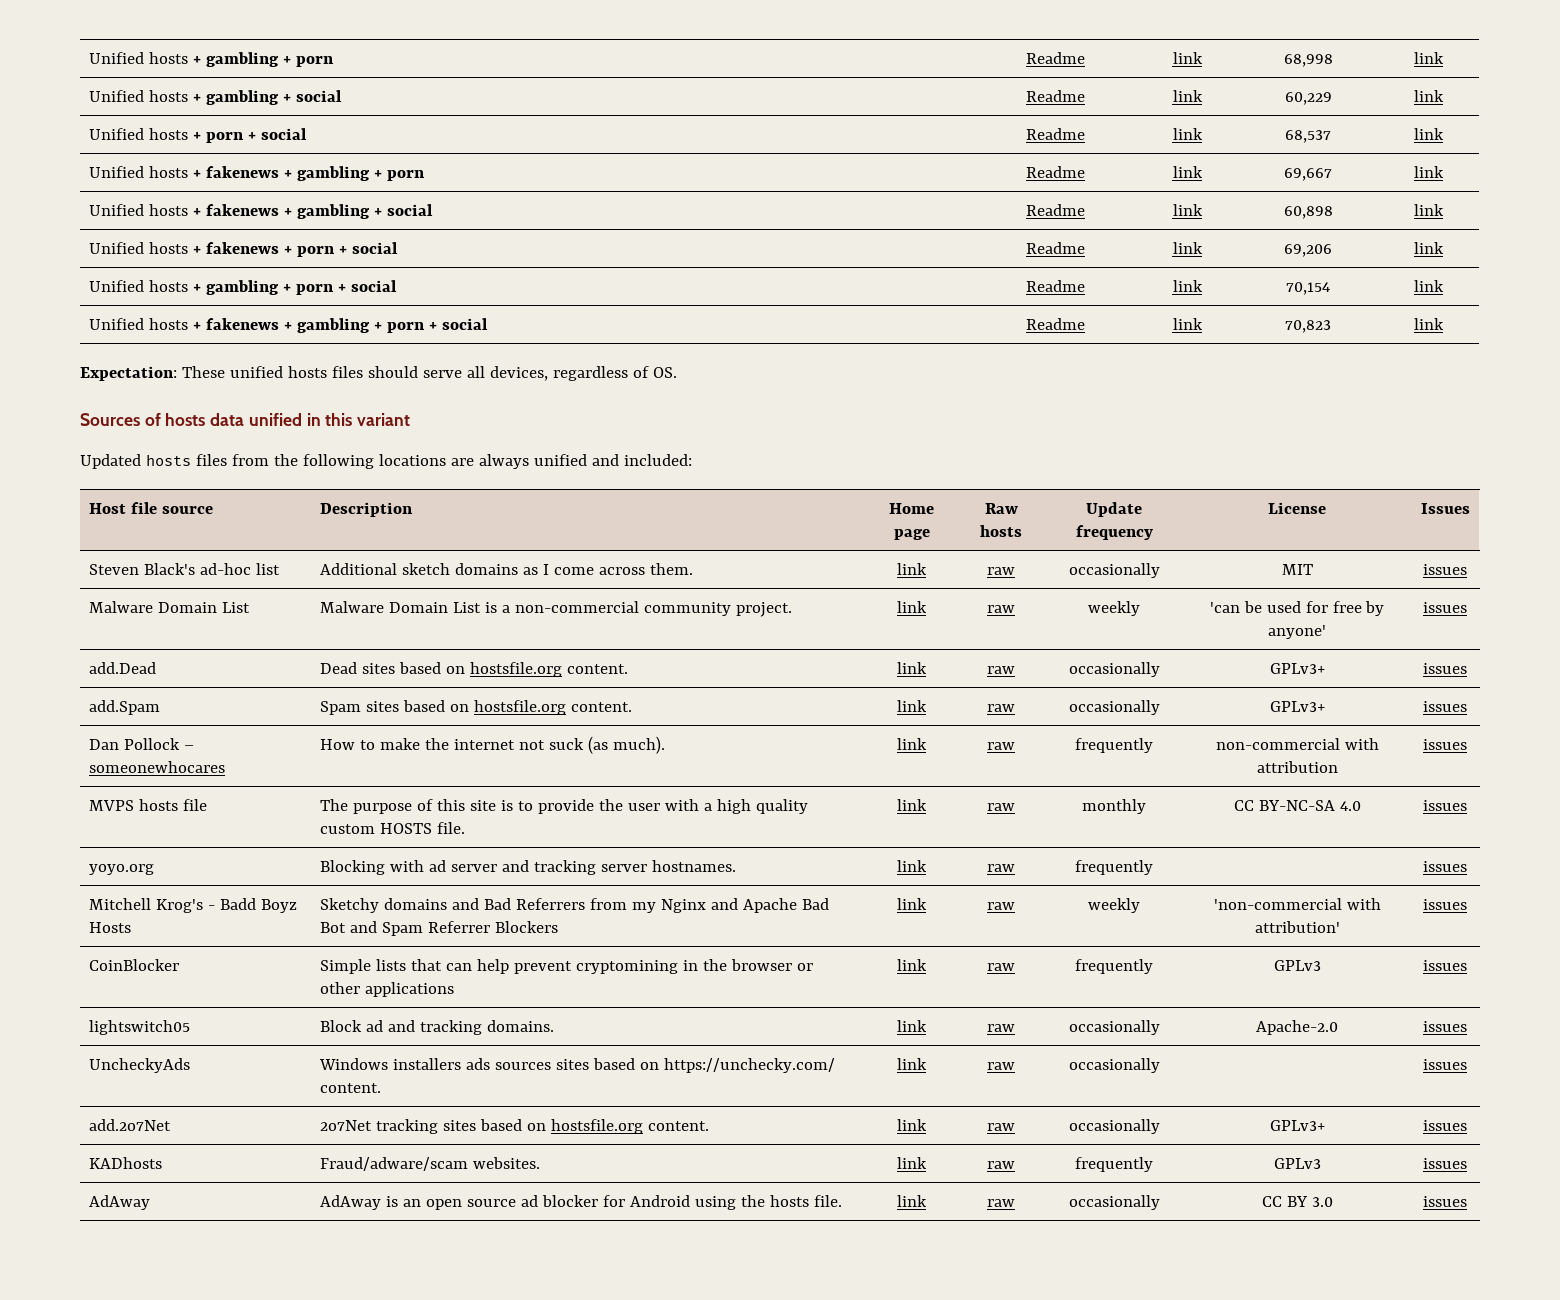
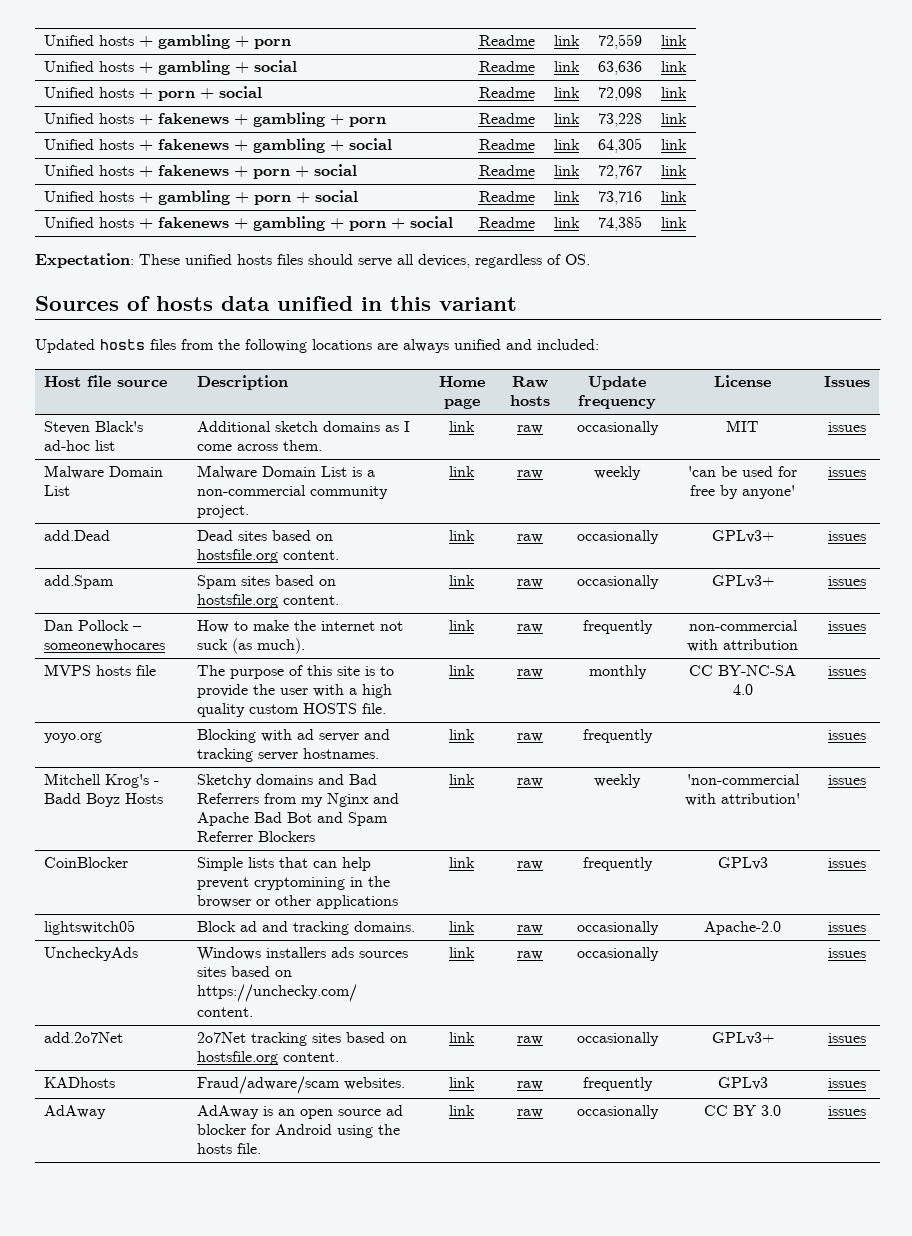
- Unified hosts + gambling + porn | Readme | link | 68,998 | link
+ Unified hosts + gambling + porn | Readme | link | 72,559 | link
- Unified hosts + gambling + social | Readme | link | 60,229 | link
+ Unified hosts + gambling + social | Readme | link | 63,636 | link
- Unified hosts + porn + social | Readme | link | 68,537 | link
+ Unified hosts + porn + social | Readme | link | 72,098 | link
- Unified hosts + fakenews + gambling + porn | Readme | link | 69,667 | link
+ Unified hosts + fakenews + gambling + porn | Readme | link | 73,228 | link
- Unified hosts + fakenews + gambling + social | Readme | link | 60,898 | link
+ Unified hosts + fakenews + gambling + social | Readme | link | 64,305 | link
- Unified hosts + fakenews + porn + social | Readme | link | 69,206 | link
+ Unified hosts + fakenews + porn + social | Readme | link | 72,767 | link
- Unified hosts + gambling + porn + social | Readme | link | 70,154 | link
+ Unified hosts + gambling + porn + social | Readme | link | 73,716 | link
- Unified hosts + fakenews + gambling + porn + social | Readme | link | 70,823 | link
+ Unified hosts + fakenews + gambling + porn + social | Readme | link | 74,385 | link

